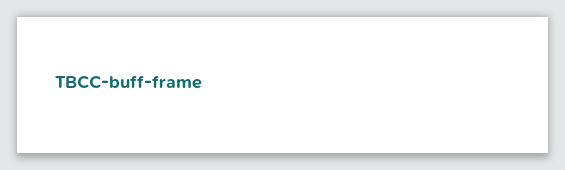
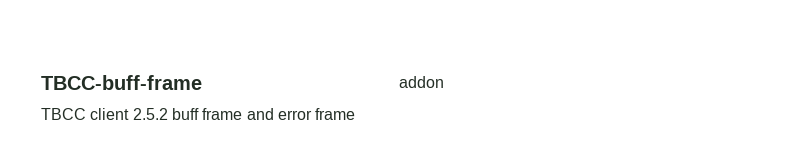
+ TBCC client 2.5.2 buff frame and error frame addon

